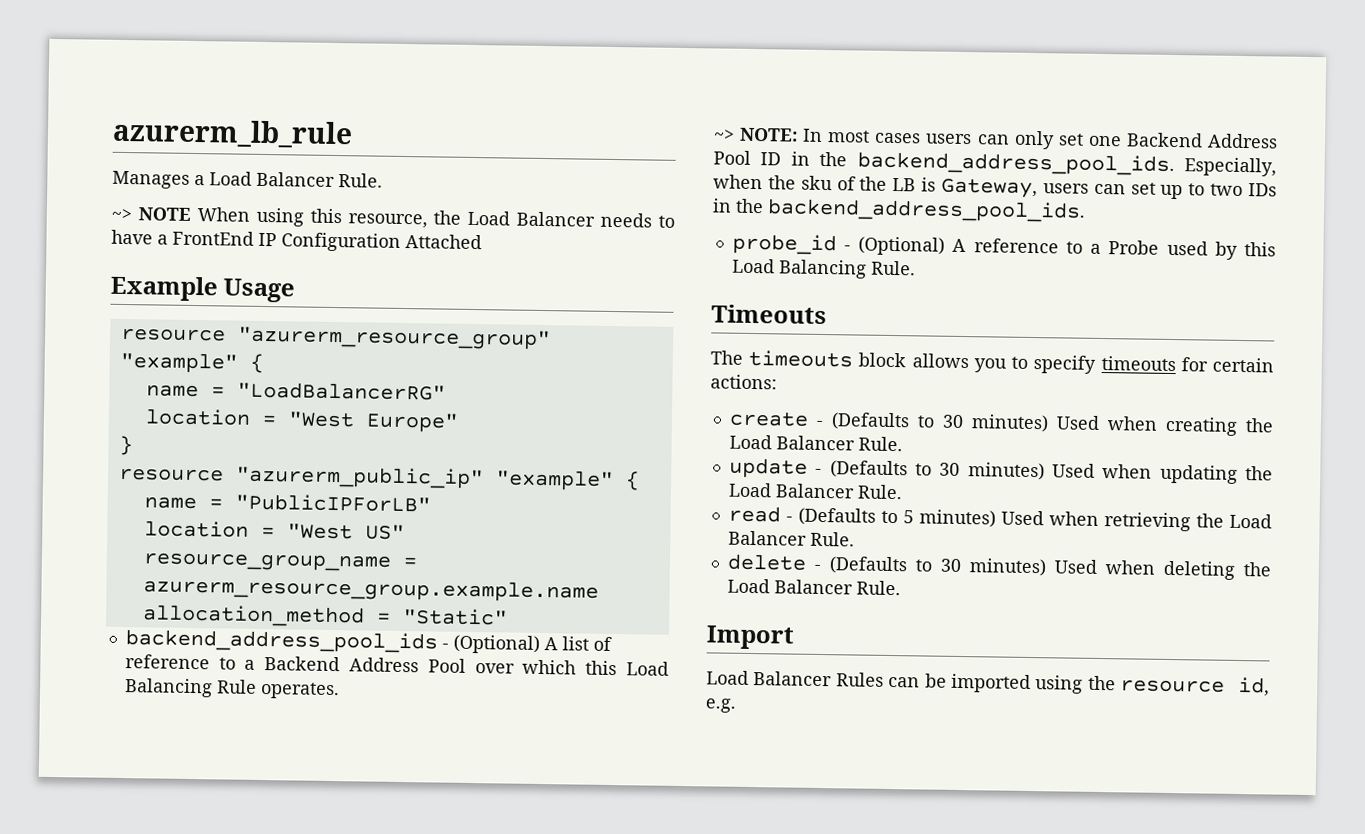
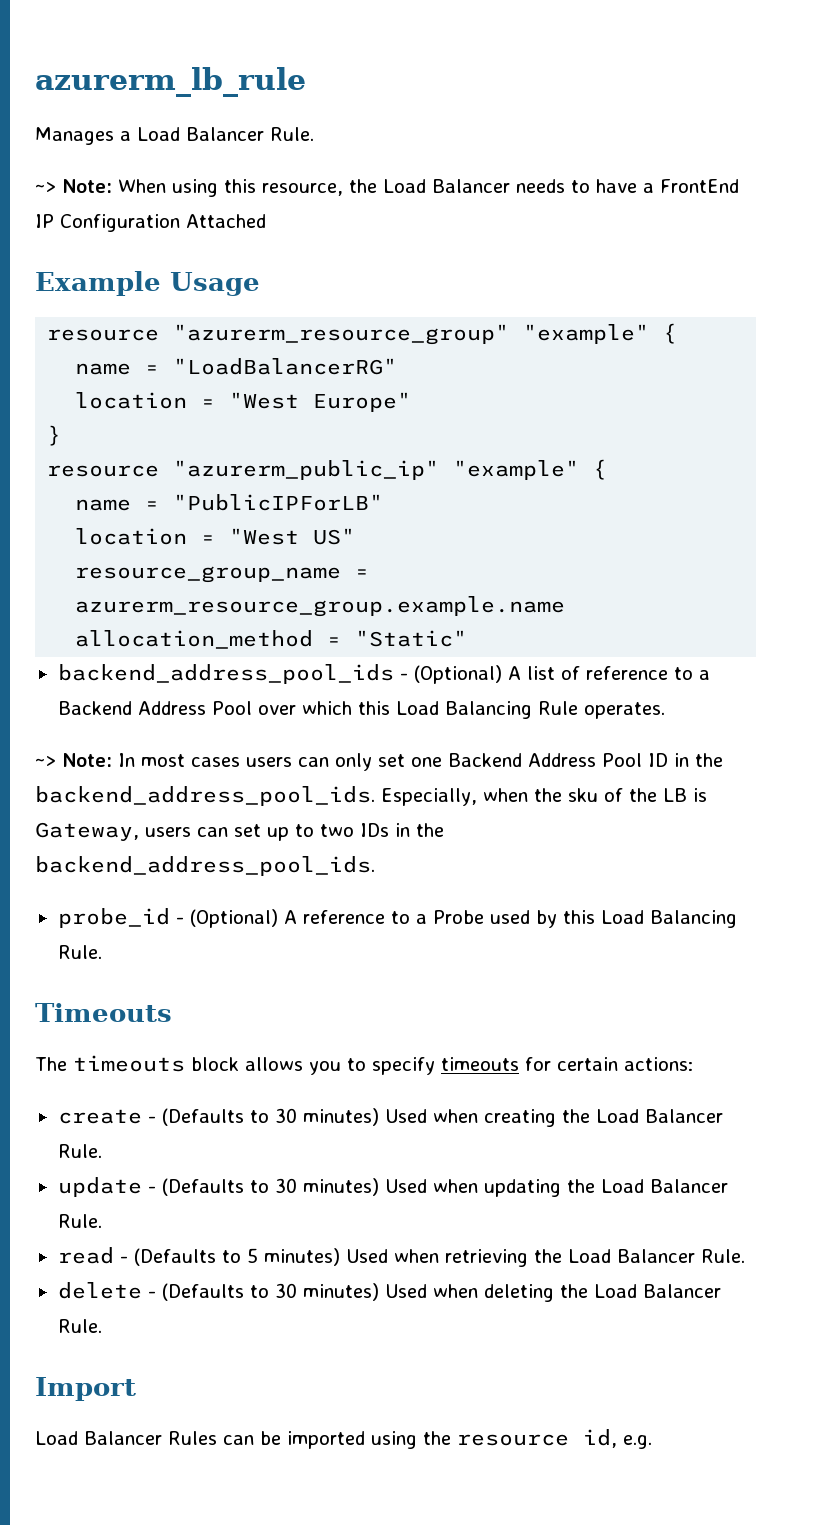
- ~> NOTE When using this resource, the Load Balancer needs to have a FrontEnd IP Configuration Attached
+ ~> Note: When using this resource, the Load Balancer needs to have a FrontEnd IP Configuration Attached
- ~> NOTE: In most cases users can only set one Backend Address Pool ID in the backend_address_pool_ids.
+ ~> Note: In most cases users can only set one Backend Address Pool ID in the backend_address_pool_ids.

